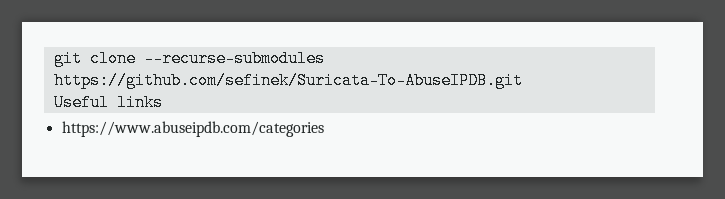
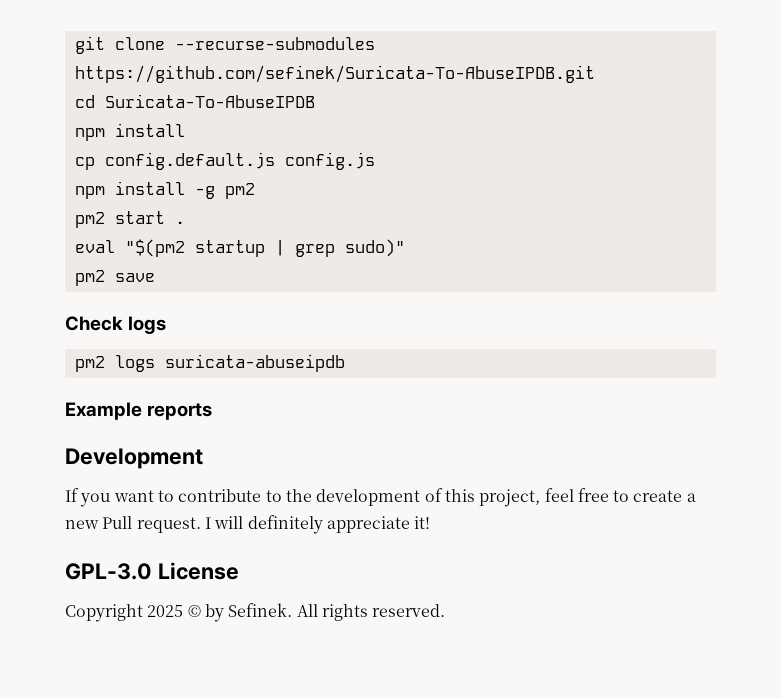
- Useful links
- https://www.abuseipdb.com/categories
+ cd Suricata-To-AbuseIPDB
+ npm install
+ cp config.default.js config.js
+ npm install -g pm2
+ pm2 start .
+ eval "$(pm2 startup | grep sudo)"
+ pm2 save
+ Check logs
+ pm2 logs suricata-abuseipdb
+ Example reports
+ Development
+ If you want to contribute to the development of this project, feel free to create a new Pull request. I will definitely appreciate it!
+ GPL-3.0 License
+ Copyright 2025 © by Sefinek. All rights reserved.

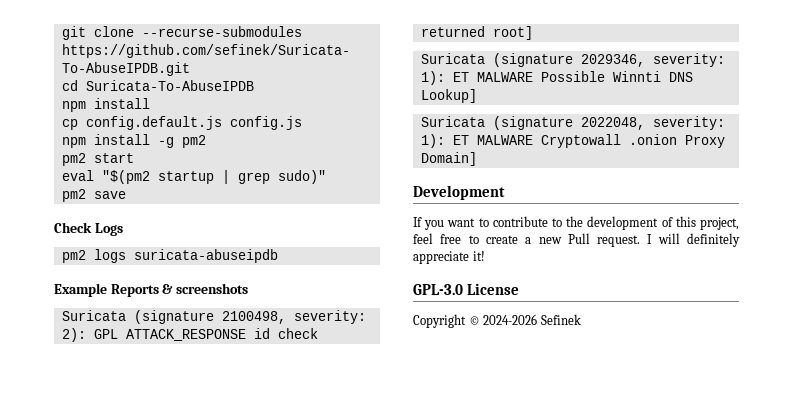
- pm2 start .
+ pm2 start
- Check logs
+ Check Logs
- Example reports
+ Example Reports & screenshots
+ Suricata (signature 2100498, severity: 2): GPL ATTACK_RESPONSE id check returned root]
+ Suricata (signature 2029346, severity: 1): ET MALWARE Possible Winnti DNS Lookup]
+ Suricata (signature 2022048, severity: 1): ET MALWARE Cryptowall .onion Proxy Domain]
- Copyright 2025 © by Sefinek. All rights reserved.
+ Copyright © 2024-2026 Sefinek

